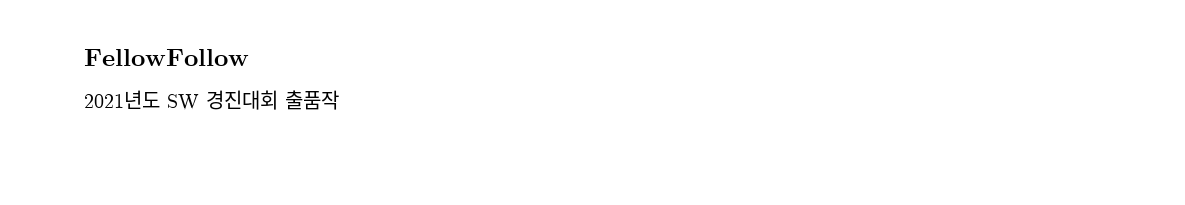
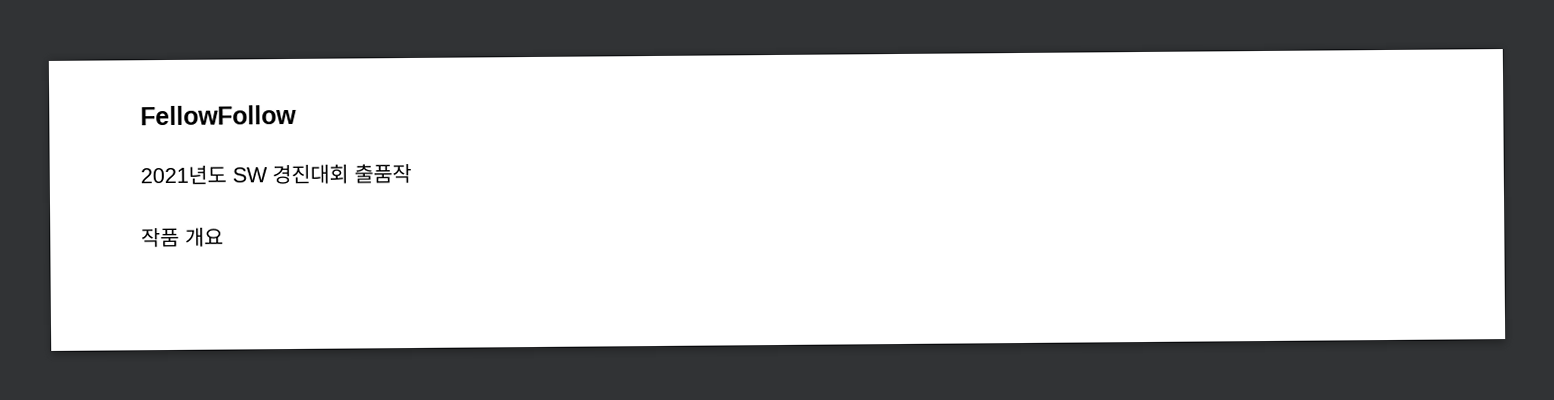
+ 작품 개요

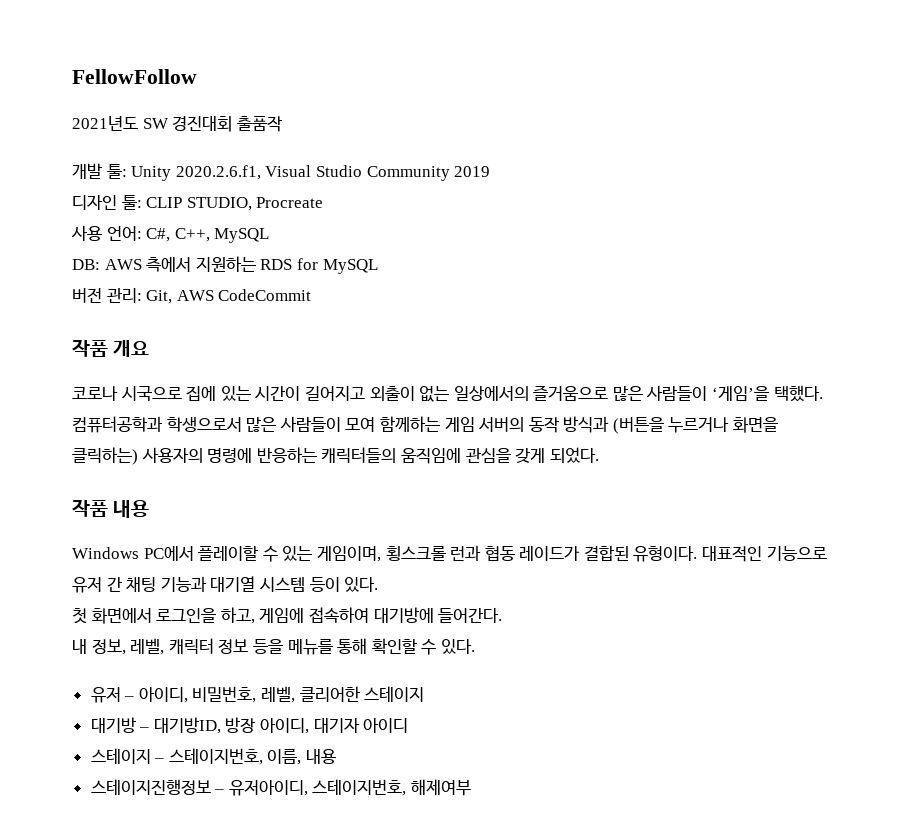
+ 개발 툴: Unity 2020.2.6.f1, Visual Studio Community 2019
+ 디자인 툴: CLIP STUDIO, Procreate
+ 사용 언어: C#, C++, MySQL
+ DB: AWS 측에서 지원하는 RDS for MySQL
+ 버전 관리: Git, AWS CodeCommit
  작품 개요
+ 코로나 시국으로 집에 있는 시간이 길어지고 외출이 없는 일상에서의 즐거움으로 많은 사람들이 ‘게임’을 택했다. 컴퓨터공학과 학생으로서 많은 사람들이 모여 함께하는 게임 서버의 동작 방식과 (버튼을 누르거나 화면을 클릭하는) 사용자의 명령에 반응하는 캐릭터들의 움직임에 관심을 갖게 되었다.
+ 작품 내용
+ Windows PC에서 플레이할 수 있는 게임이며, 횡스크롤 런과 협동 레이드가 결합된 유형이다. 대표적인 기능으로 유저 간 채팅 기능과 대기열 시스템 등이 있다.
+ 첫 화면에서 로그인을 하고, 게임에 접속하여 대기방에 들어간다.
+ 내 정보, 레벨, 캐릭터 정보 등을 메뉴를 통해 확인할 수 있다.
+ 유저 – 아이디, 비밀번호, 레벨, 클리어한 스테이지
+ 대기방 – 대기방ID, 방장 아이디, 대기자 아이디
+ 스테이지 – 스테이지번호, 이름, 내용
+ 스테이지진행정보 – 유저아이디, 스테이지번호, 해제여부

